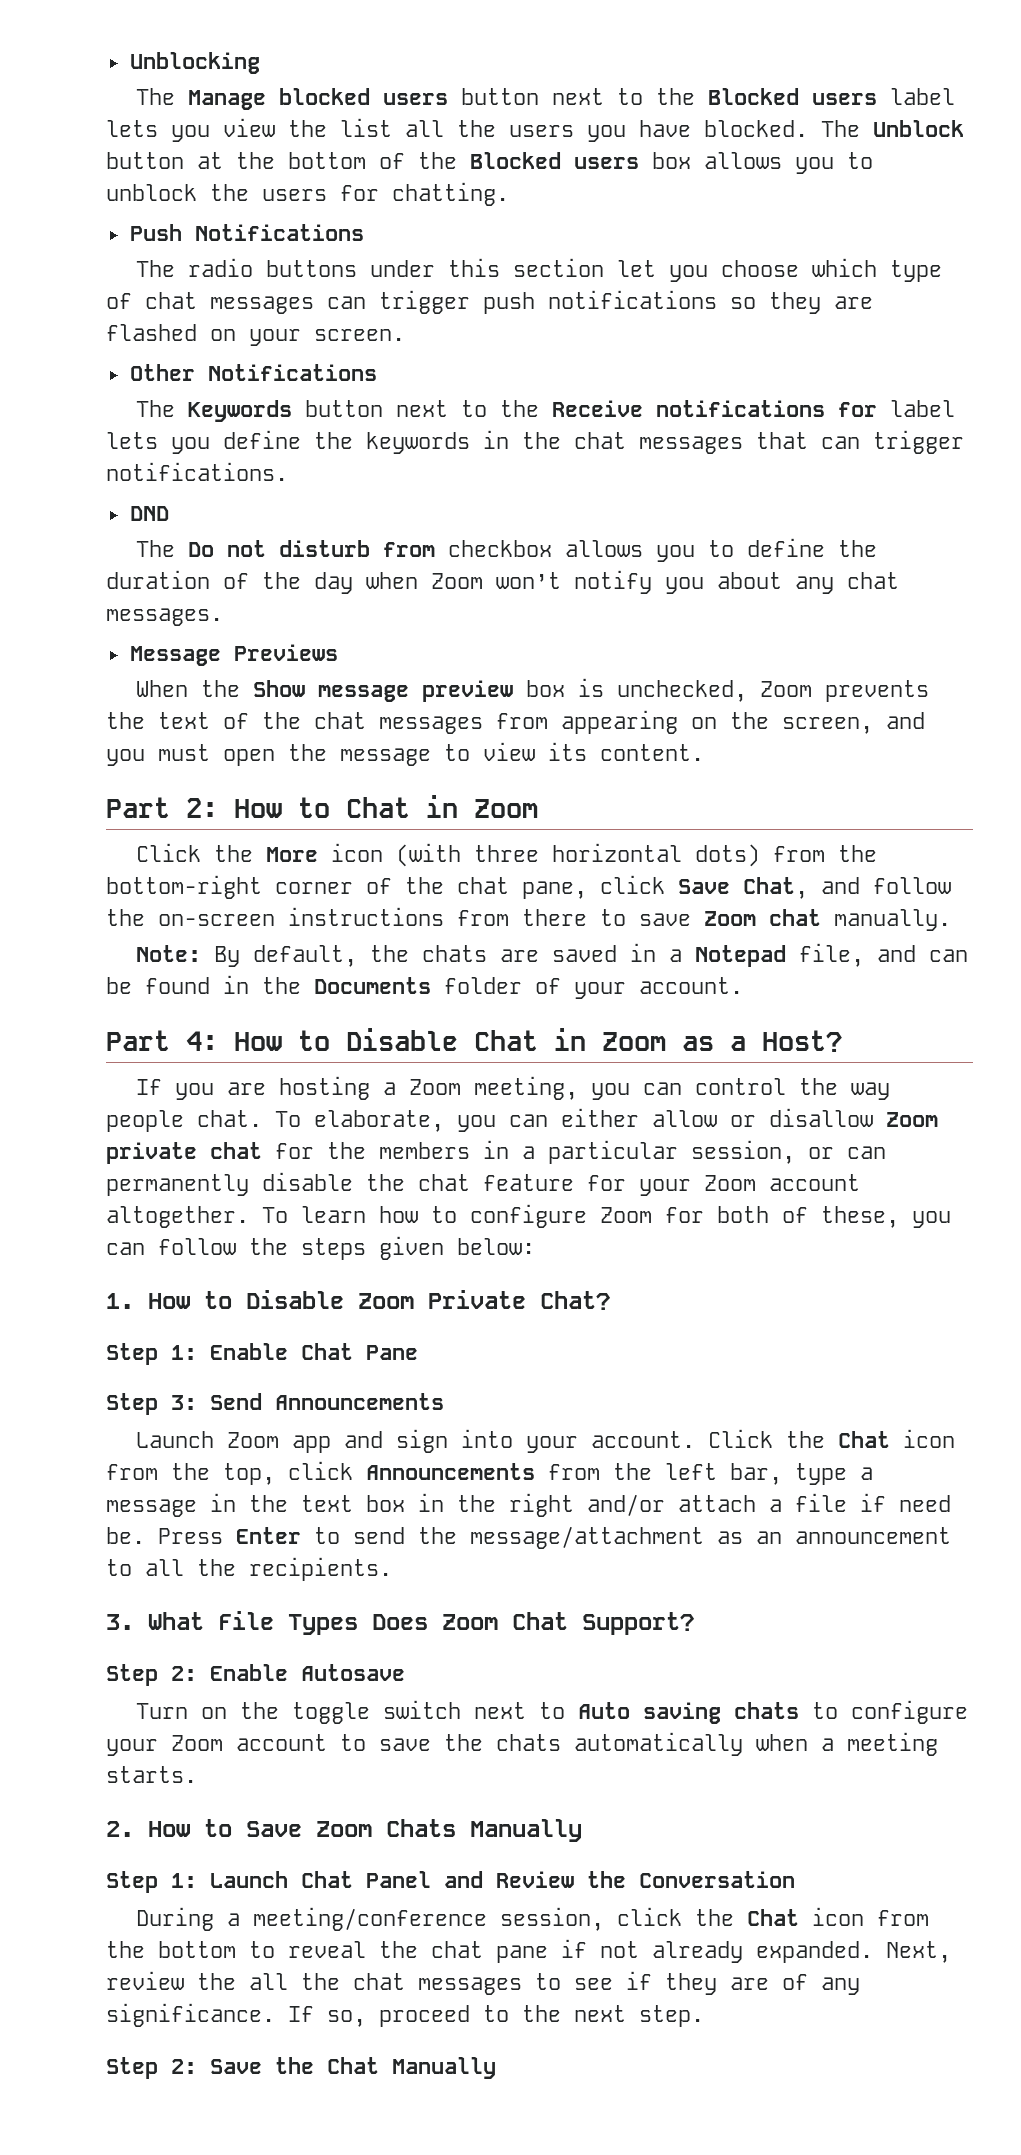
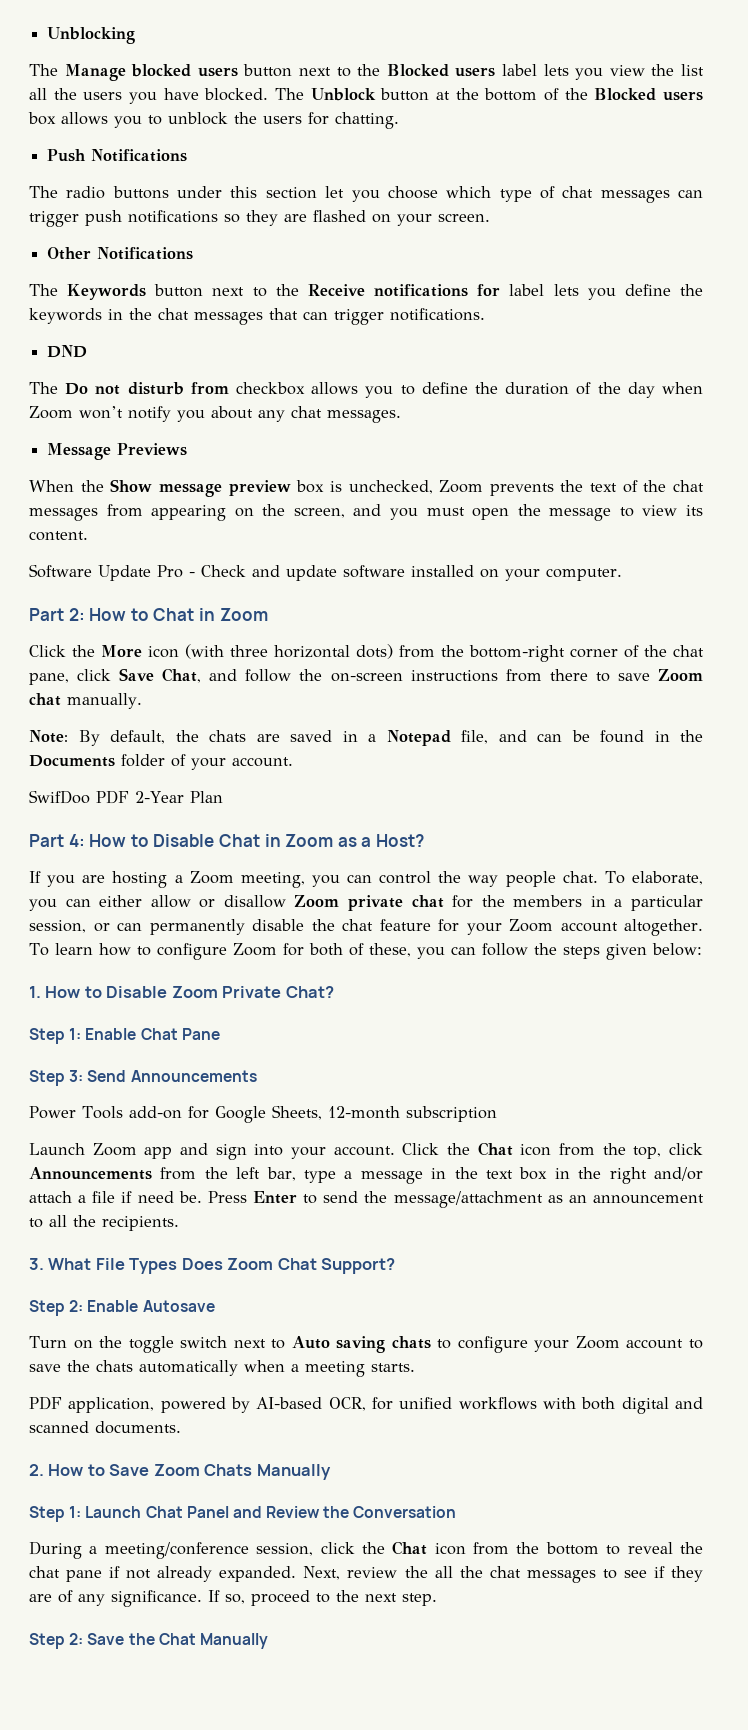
+ Software Update Pro - Check and update software installed on your computer.
+ SwifDoo PDF 2-Year Plan
+ Power Tools add-on for Google Sheets, 12-month subscription
+ PDF application, powered by AI-based OCR, for unified workflows with both digital and scanned documents.

